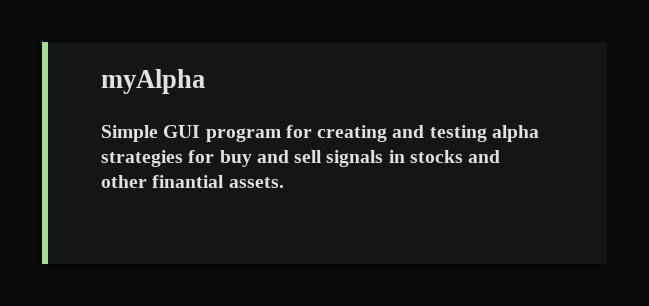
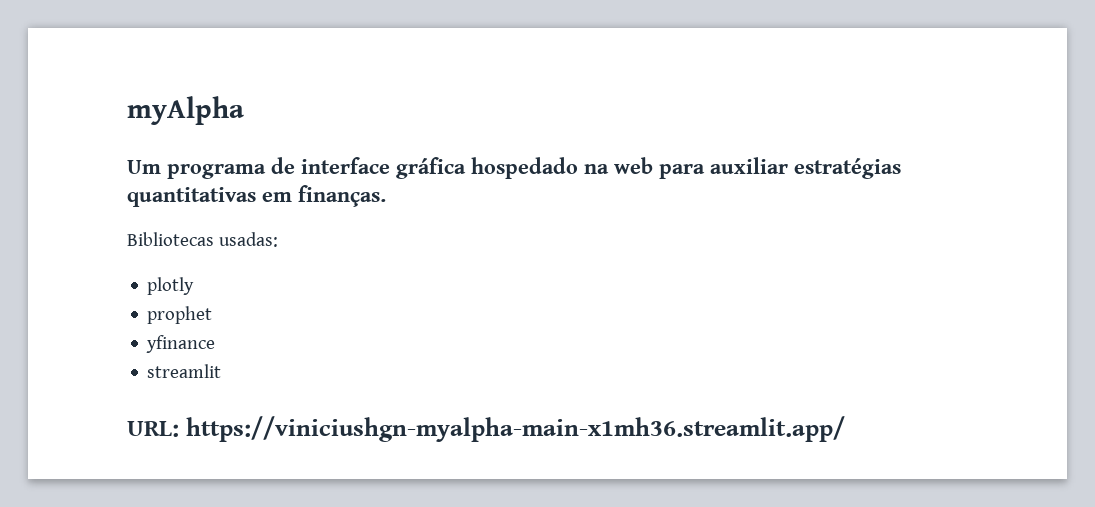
- Simple GUI program for creating and testing alpha strategies for buy and sell signals in stocks and other finantial assets.
+ Um programa de interface gráfica hospedado na web para auxiliar estratégias quantitativas em finanças.
+ Bibliotecas usadas:
+ plotly
+ prophet
+ yfinance
+ streamlit
+ URL: https://viniciushgn-myalpha-main-x1mh36.streamlit.app/

